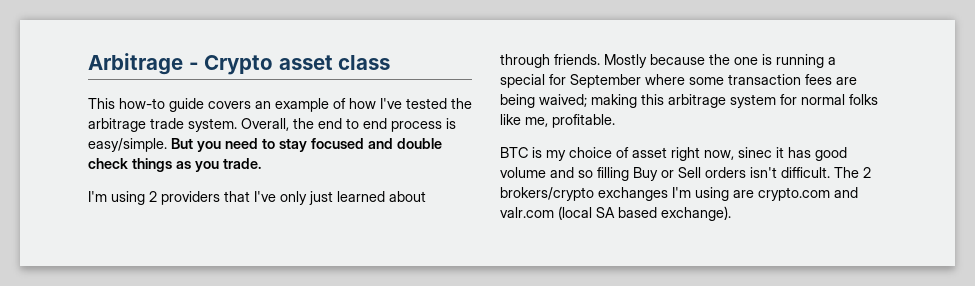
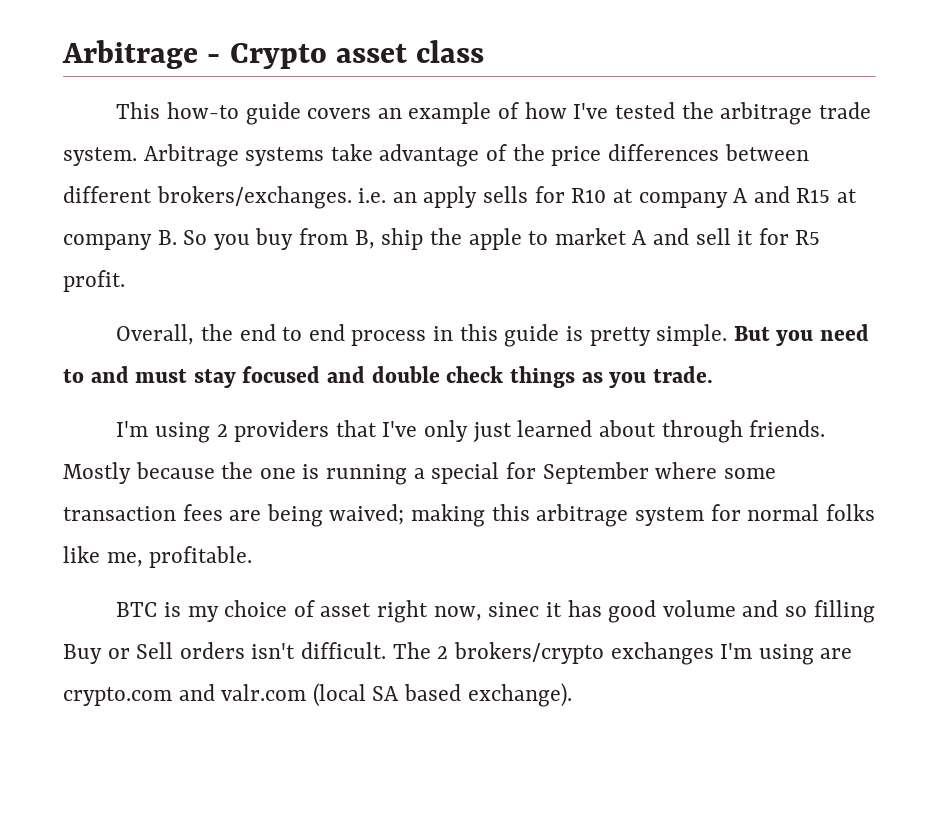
- This how-to guide covers an example of how I've tested the arbitrage trade system. Overall, the end to end process is easy/simple.
+ This how-to guide covers an example of how I've tested the arbitrage trade system. Arbitrage systems take advantage of the price differences between different brokers/exchanges. i.e. an apply sells for R10 at company A and R15 at company B. So you buy from B, ship the apple to market A and sell it for R5 profit.
+ Overall, the end to end process in this guide is pretty simple.
- But you need to stay focused and double check things as you trade.
+ But you need to and must stay focused and double check things as you trade.

